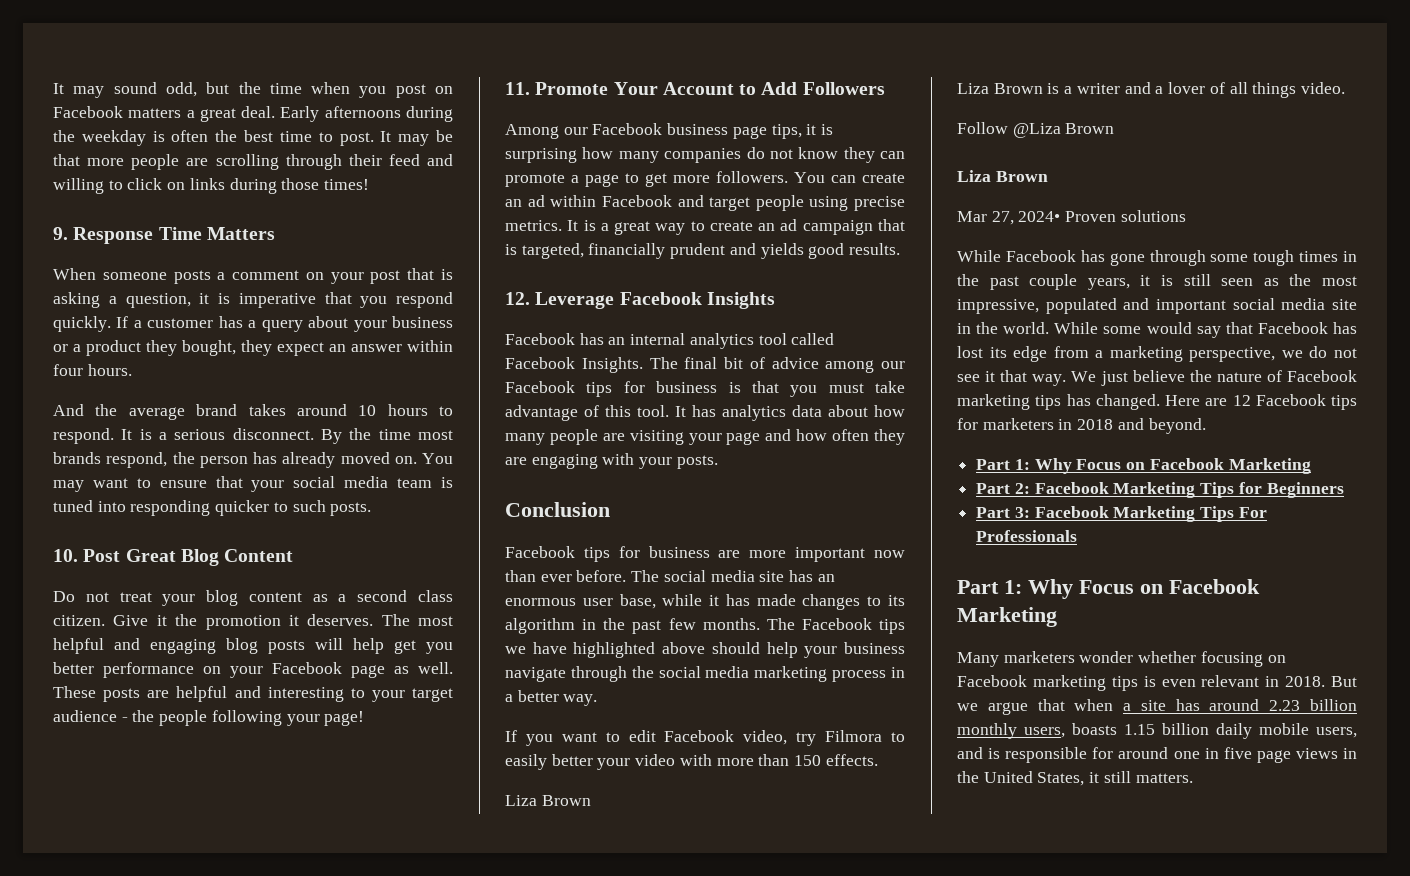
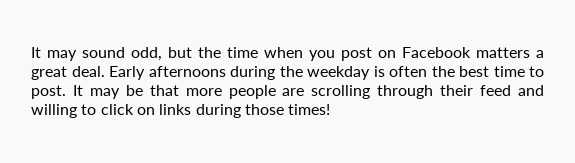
- 9. Response Time Matters
- When someone posts a comment on your post that is asking a question, it is imperative that you respond quickly. If a customer has a query about your business or a product they bought, they expect an answer within four hours.
- And the average brand takes around 10 hours to respond. It is a serious disconnect. By the time most brands respond, the person has already moved on. You may want to ensure that your social media team is tuned into responding quicker to such posts.
- 10. Post Great Blog Content
- Do not treat your blog content as a second class citizen. Give it the promotion it deserves. The most helpful and engaging blog posts will help get you better performance on your Facebook page as well. These posts are helpful and interesting to your target audience - the people following your page!
- 11. Promote Your Account to Add Followers
- Among our Facebook business page tips, it is surprising how many companies do not know they can promote a page to get more followers. You can create an ad within Facebook and target people using precise metrics. It is a great way to create an ad campaign that is targeted, financially prudent and yields good results.
- 12. Leverage Facebook Insights
- Facebook has an internal analytics tool called Facebook Insights. The final bit of advice among our Facebook tips for business is that you must take advantage of this tool. It has analytics data about how many people are visiting your page and how often they are engaging with your posts.
- Conclusion
- Facebook tips for business are more important now than ever before. The social media site has an enormous user base, while it has made changes to its algorithm in the past few months. The Facebook tips we have highlighted above should help your business navigate through the social media marketing process in a better way.
- If you want to edit Facebook video, try Filmora to easily better your video with more than 150 effects.
- Liza Brown
- Liza Brown is a writer and a lover of all things video.
- Follow @Liza Brown
- Liza Brown
- Mar 27, 2024• Proven solutions
- While Facebook has gone through some tough times in the past couple years, it is still seen as the most impressive, populated and important social media site in the world. While some would say that Facebook has lost its edge from a marketing perspective, we do not see it that way. We just believe the nature of Facebook marketing tips has changed. Here are 12 Facebook tips for marketers in 2018 and beyond.
- Part 1: Why Focus on Facebook Marketing
- Part 2: Facebook Marketing Tips for Beginners
- Part 3: Facebook Marketing Tips For Professionals
- Part 1: Why Focus on Facebook Marketing
- Many marketers wonder whether focusing on Facebook marketing tips is even relevant in 2018. But we argue that when a site has around 2.23 billion monthly users, boasts 1.15 billion daily mobile users, and is responsible for around one in five page views in the United States, it still matters.

